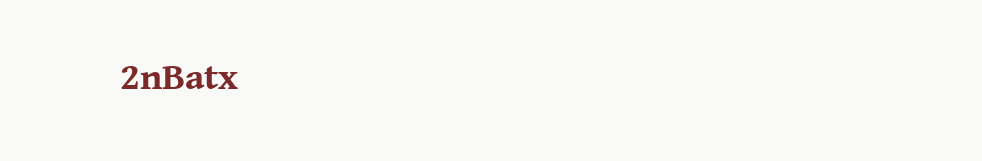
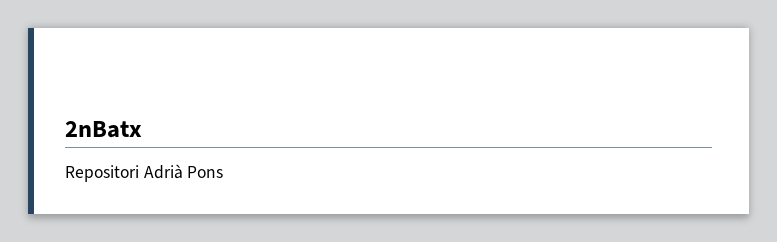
+ Repositori Adrià Pons

